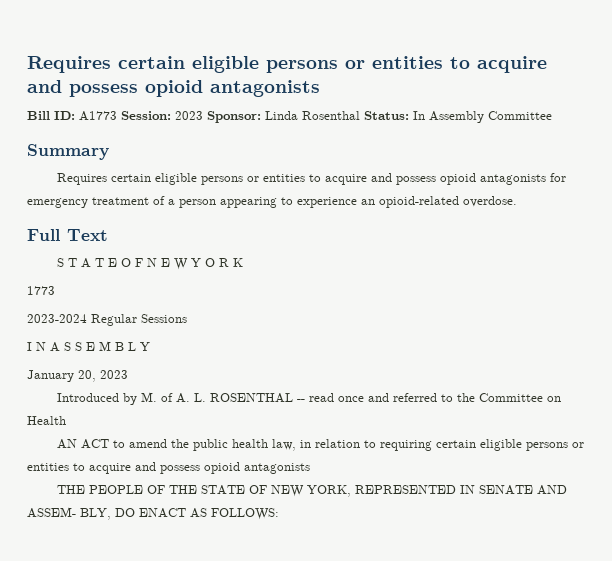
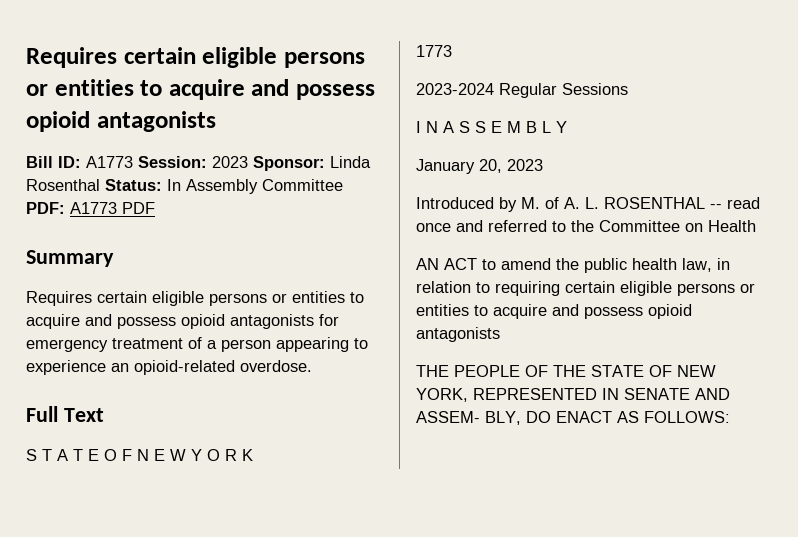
- Bill ID: A1773 Session: 2023 Sponsor: Linda Rosenthal Status: In Assembly Committee
+ Bill ID: A1773 Session: 2023 Sponsor: Linda Rosenthal Status: In Assembly Committee PDF: A1773 PDF

